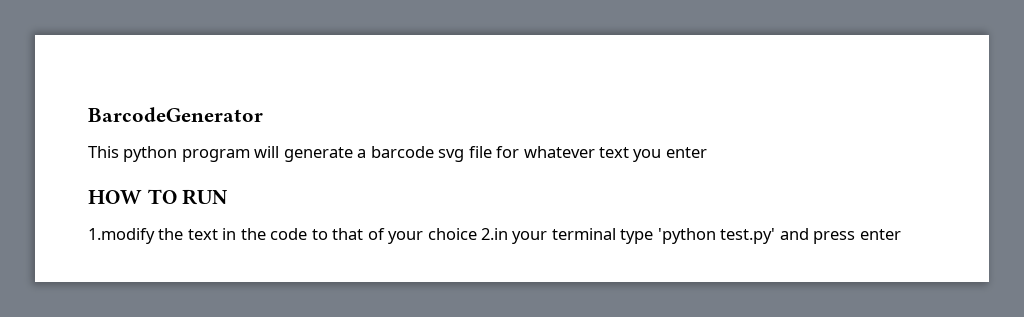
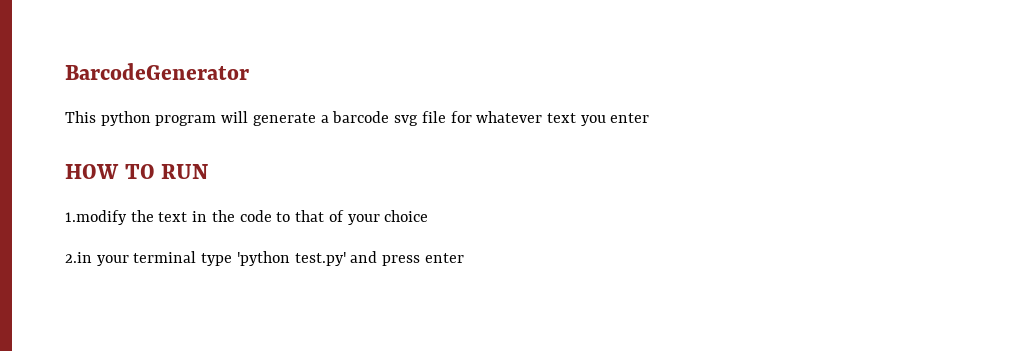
- 1.modify the text in the code to that of your choice 2.in your terminal type 'python test.py' and press enter
+ 1.modify the text in the code to that of your choice
+ 2.in your terminal type 'python test.py' and press enter

